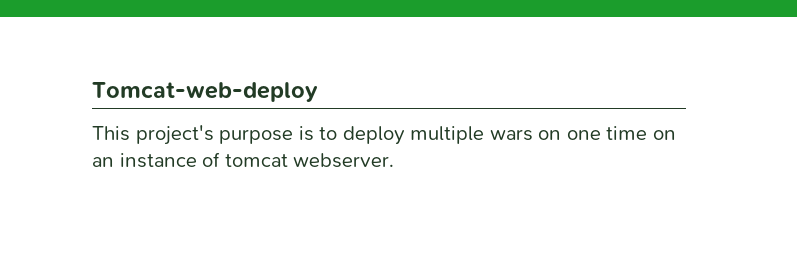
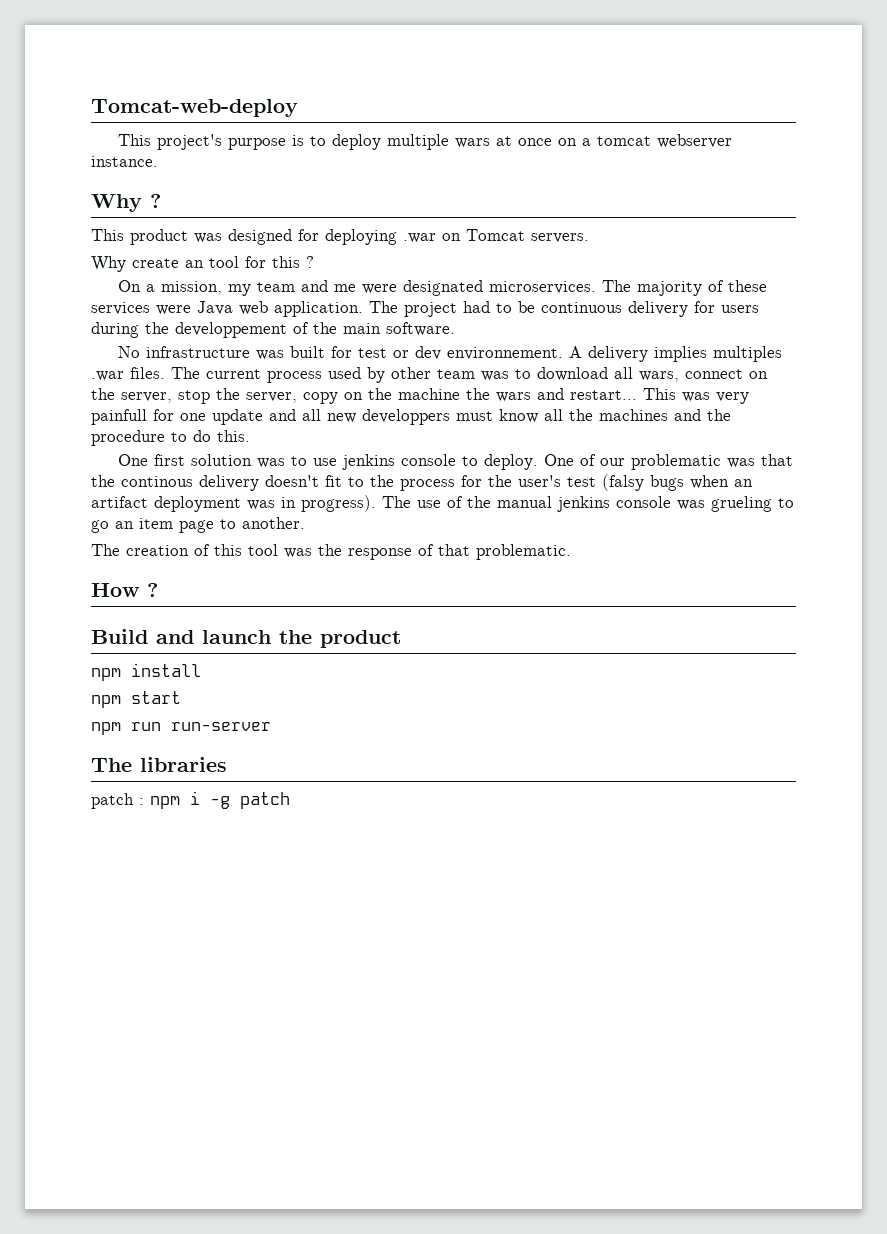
- This project's purpose is to deploy multiple wars on one time on an instance of tomcat webserver.
+ This project's purpose is to deploy multiple wars at once on a tomcat webserver instance.
+ Why ?
+ This product was designed for deploying .war on Tomcat servers.
+ Why create an tool for this ?
+ On a mission, my team and me were designated microservices. The majority of these services were Java web application. The project had to be continuous delivery for users during the developpement of the main software.
+ No infrastructure was built for test or dev environnement. A delivery implies multiples .war files. The current process used by other team was to download all wars, connect on the server, stop the server, copy on the machine the wars and restart... This was very painfull for one update and all new developpers must know all the machines and the procedure to do this.
+ One first solution was to use jenkins console to deploy. One of our problematic was that the continous delivery doesn't fit to the process for the user's test (falsy bugs when an artifact deployment was in progress). The use of the manual jenkins console was grueling to go an item page to another.
+ The creation of this tool was the response of that problematic.
+ How ?
+ Build and launch the product
+ npm install
+ npm start
+ npm run run-server
+ The libraries
+ patch : npm i -g patch

